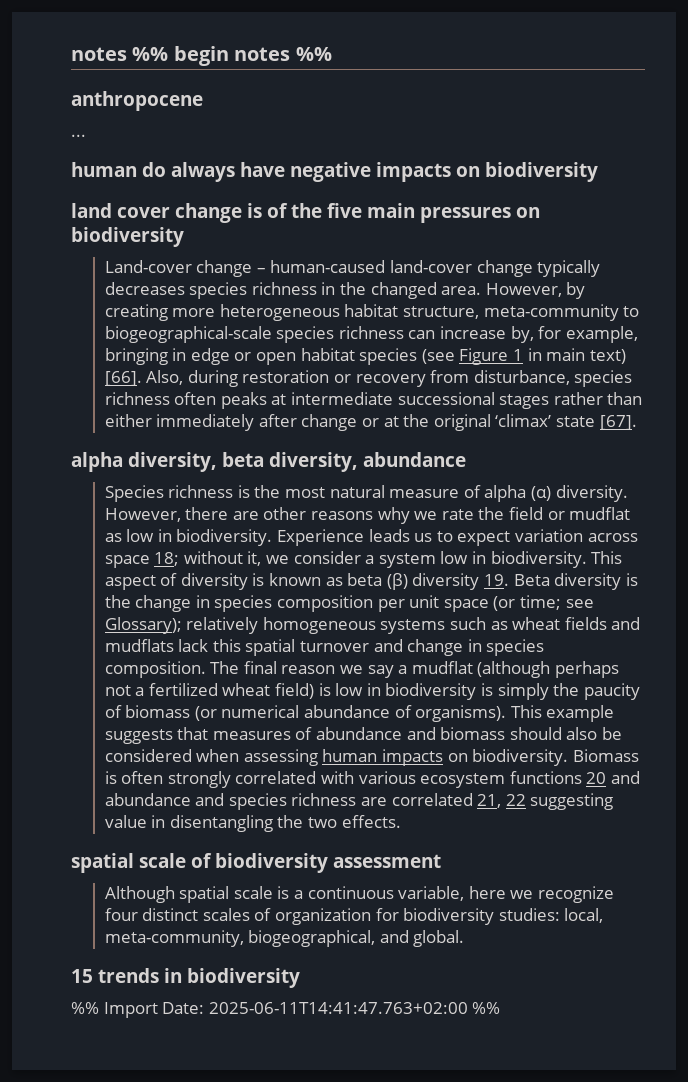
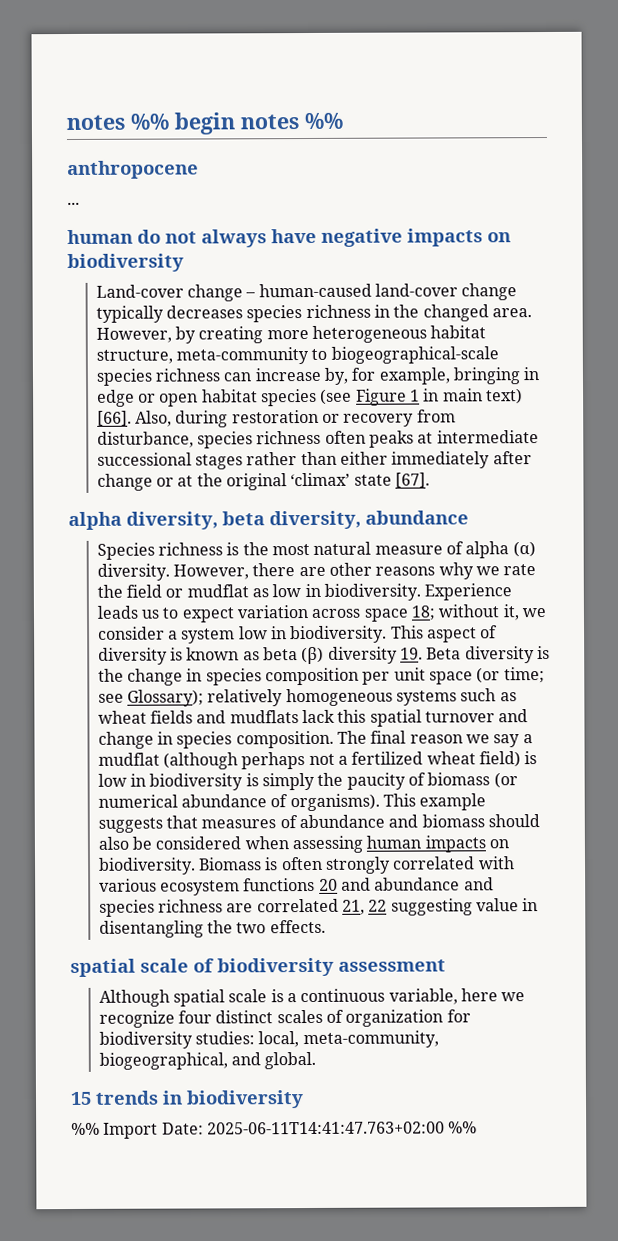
- human do always have negative impacts on biodiversity
+ human do not always have negative impacts on biodiversity
- land cover change is of the five main pressures on biodiversity

